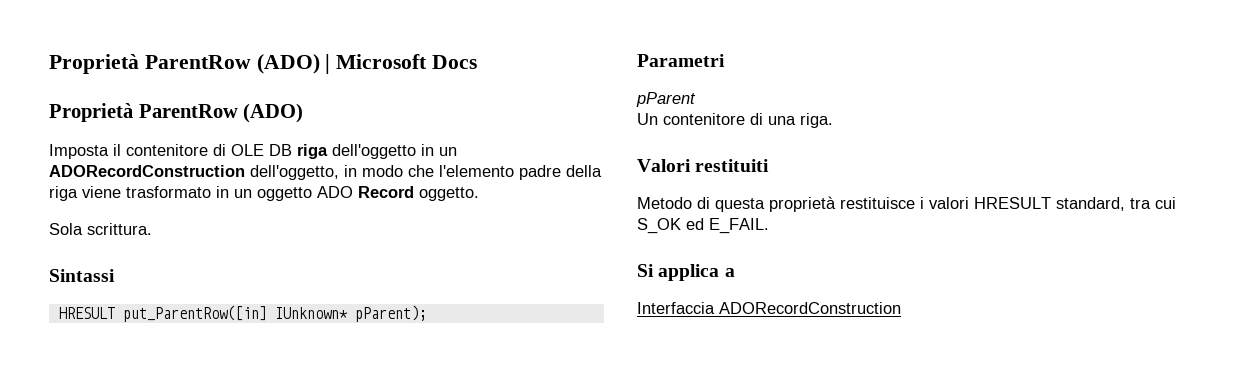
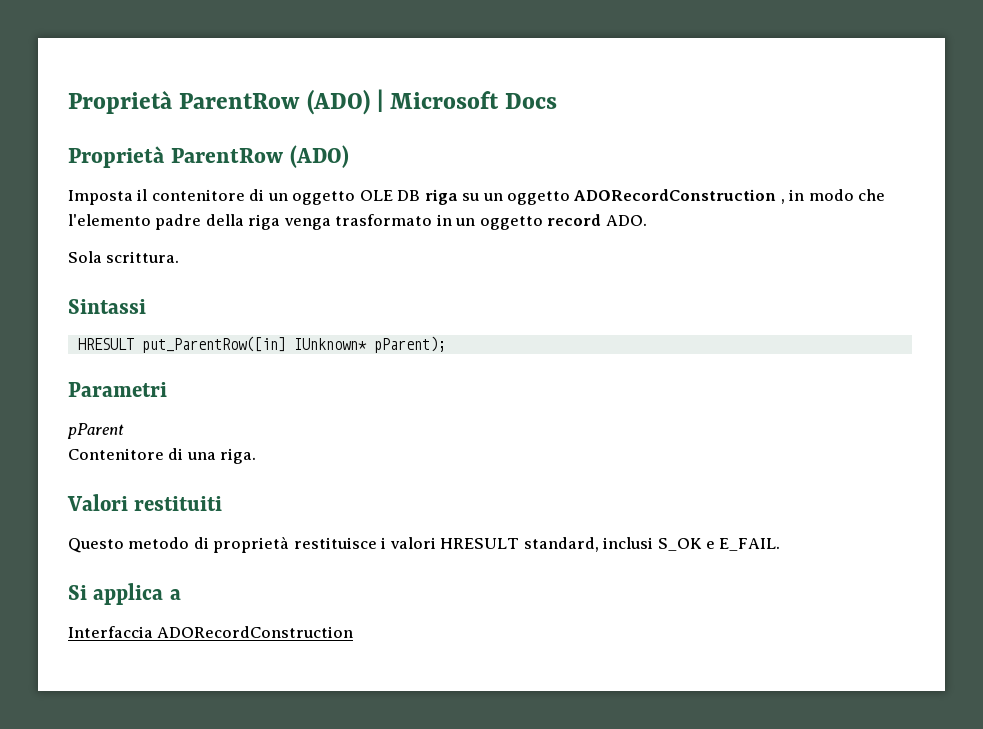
- Imposta il contenitore di OLE DB riga dell'oggetto in un ADORecordConstruction dell'oggetto, in modo che l'elemento padre della riga viene trasformato in un oggetto ADO Record oggetto.
+ Imposta il contenitore di un oggetto OLE DB riga su un oggetto ADORecordConstruction , in modo che l'elemento padre della riga venga trasformato in un oggetto record ADO.
- Un contenitore di una riga.
+ Contenitore di una riga.
- Metodo di questa proprietà restituisce i valori HRESULT standard, tra cui S_OK ed E_FAIL.
+ Questo metodo di proprietà restituisce i valori HRESULT standard, inclusi S_OK e E_FAIL.

